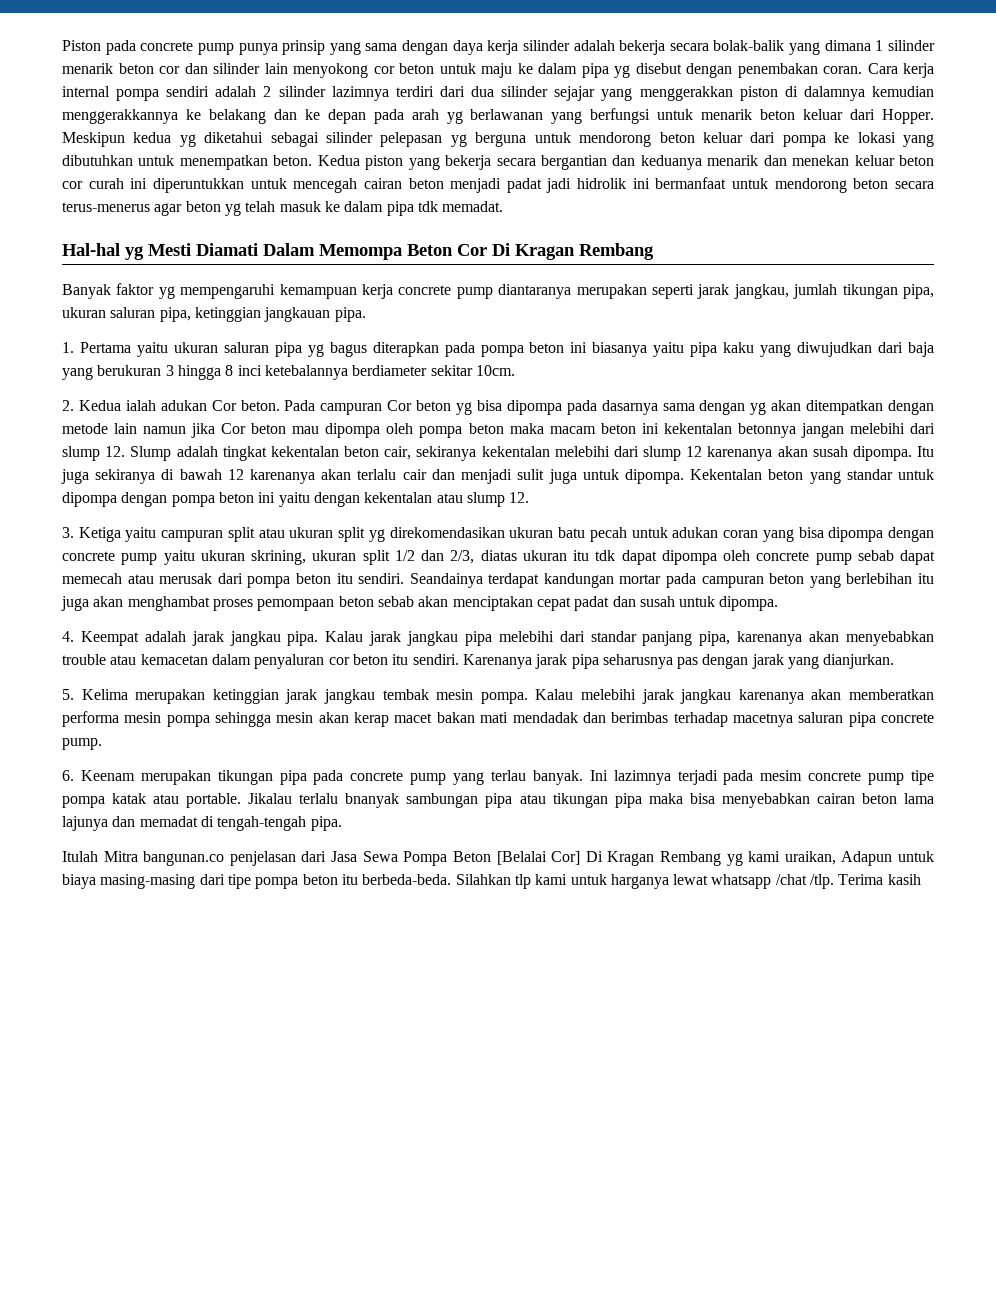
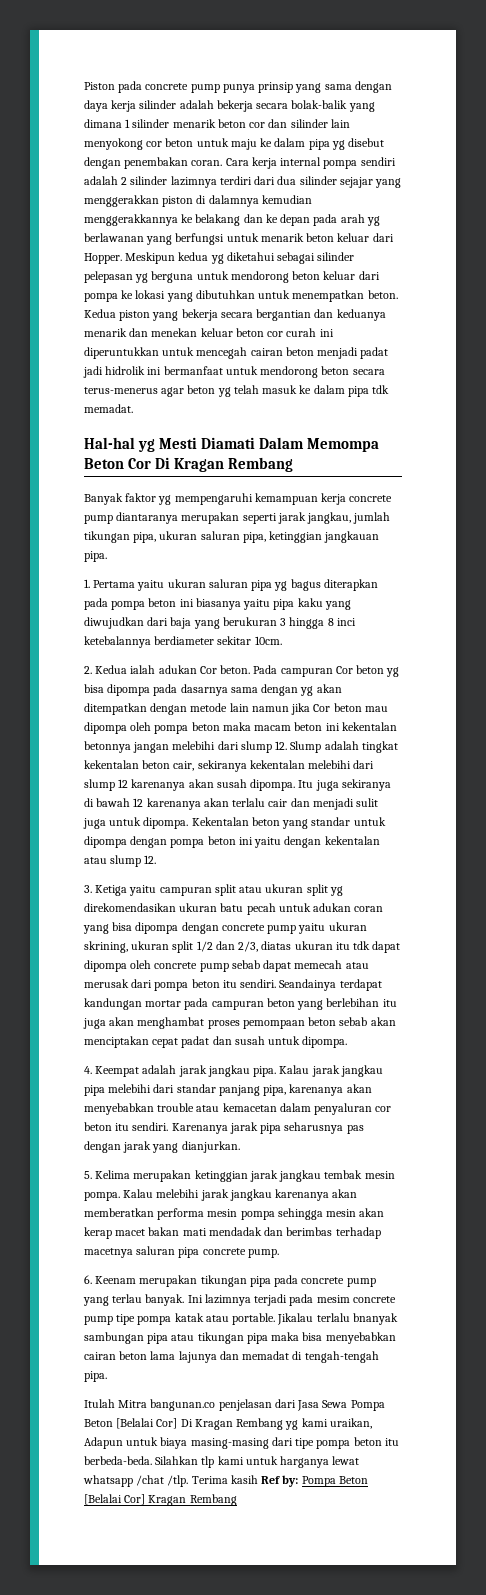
- Terima kasih
+ Terima kasih Ref by: Pompa Beton [Belalai Cor] Kragan Rembang

